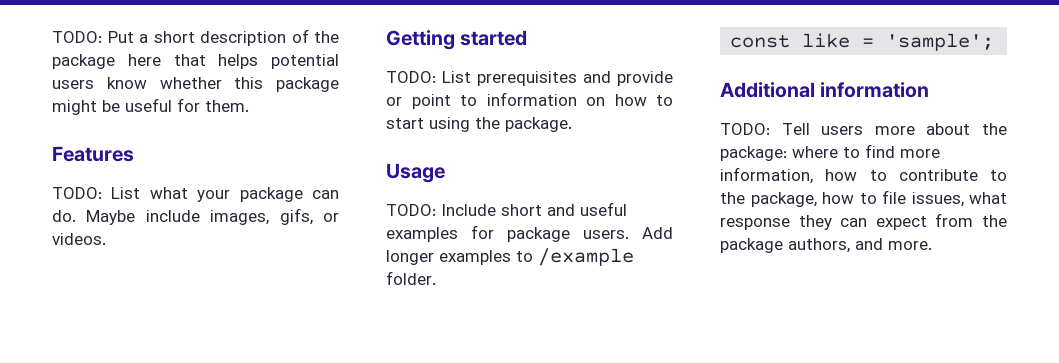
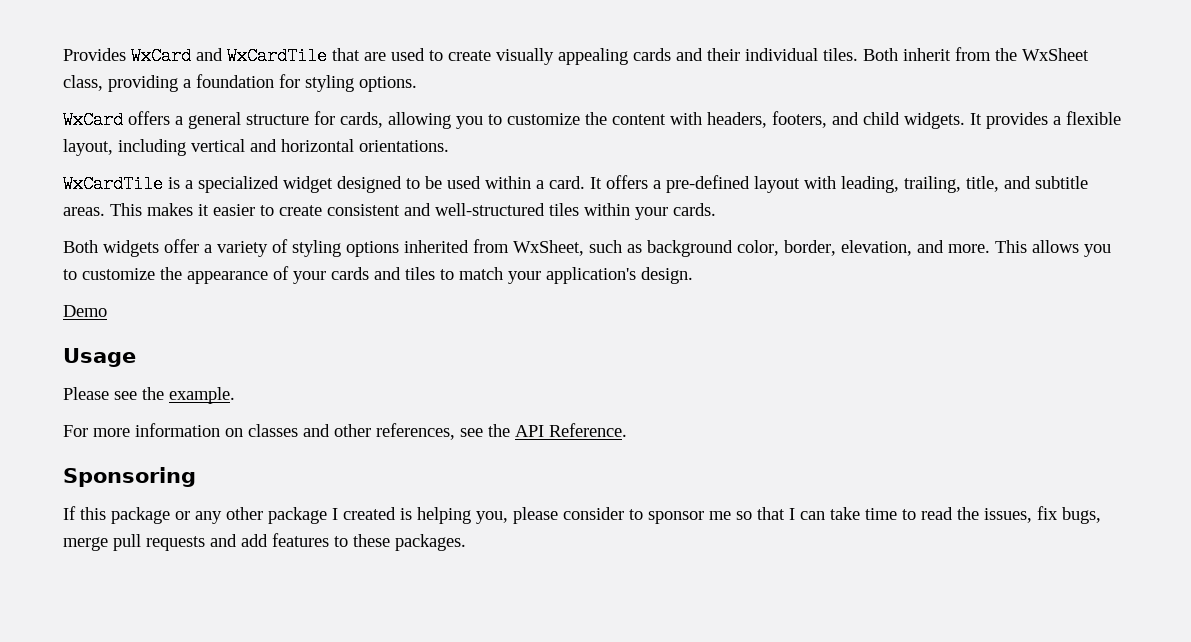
- TODO: Put a short description of the package here that helps potential users know whether this package might be useful for them.
- Features
- TODO: List what your package can do. Maybe include images, gifs, or videos.
- Getting started
- TODO: List prerequisites and provide or point to information on how to start using the package.
+ Provides WxCard and WxCardTile that are used to create visually appealing cards and their individual tiles. Both inherit from the WxSheet class, providing a foundation for styling options.
+ WxCard offers a general structure for cards, allowing you to customize the content with headers, footers, and child widgets. It provides a flexible layout, including vertical and horizontal orientations.
+ WxCardTile is a specialized widget designed to be used within a card. It offers a pre-defined layout with leading, trailing, title, and subtitle areas. This makes it easier to create consistent and well-structured tiles within your cards.
+ Both widgets offer a variety of styling options inherited from WxSheet, such as background color, border, elevation, and more. This allows you to customize the appearance of your cards and tiles to match your application's design.
+ Demo
  Usage
- TODO: Include short and useful examples for package users. Add longer examples to /example folder.
- const like = 'sample';
- Additional information
- TODO: Tell users more about the package: where to find more information, how to contribute to the package, how to file issues, what response they can expect from the package authors, and more.
+ Please see the example.
+ For more information on classes and other references, see the API Reference.
+ Sponsoring
+ If this package or any other package I created is helping you, please consider to sponsor me so that I can take time to read the issues, fix bugs, merge pull requests and add features to these packages.

